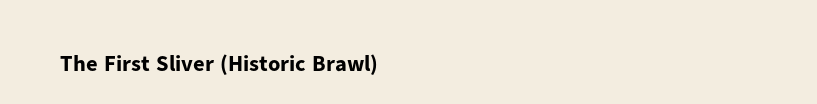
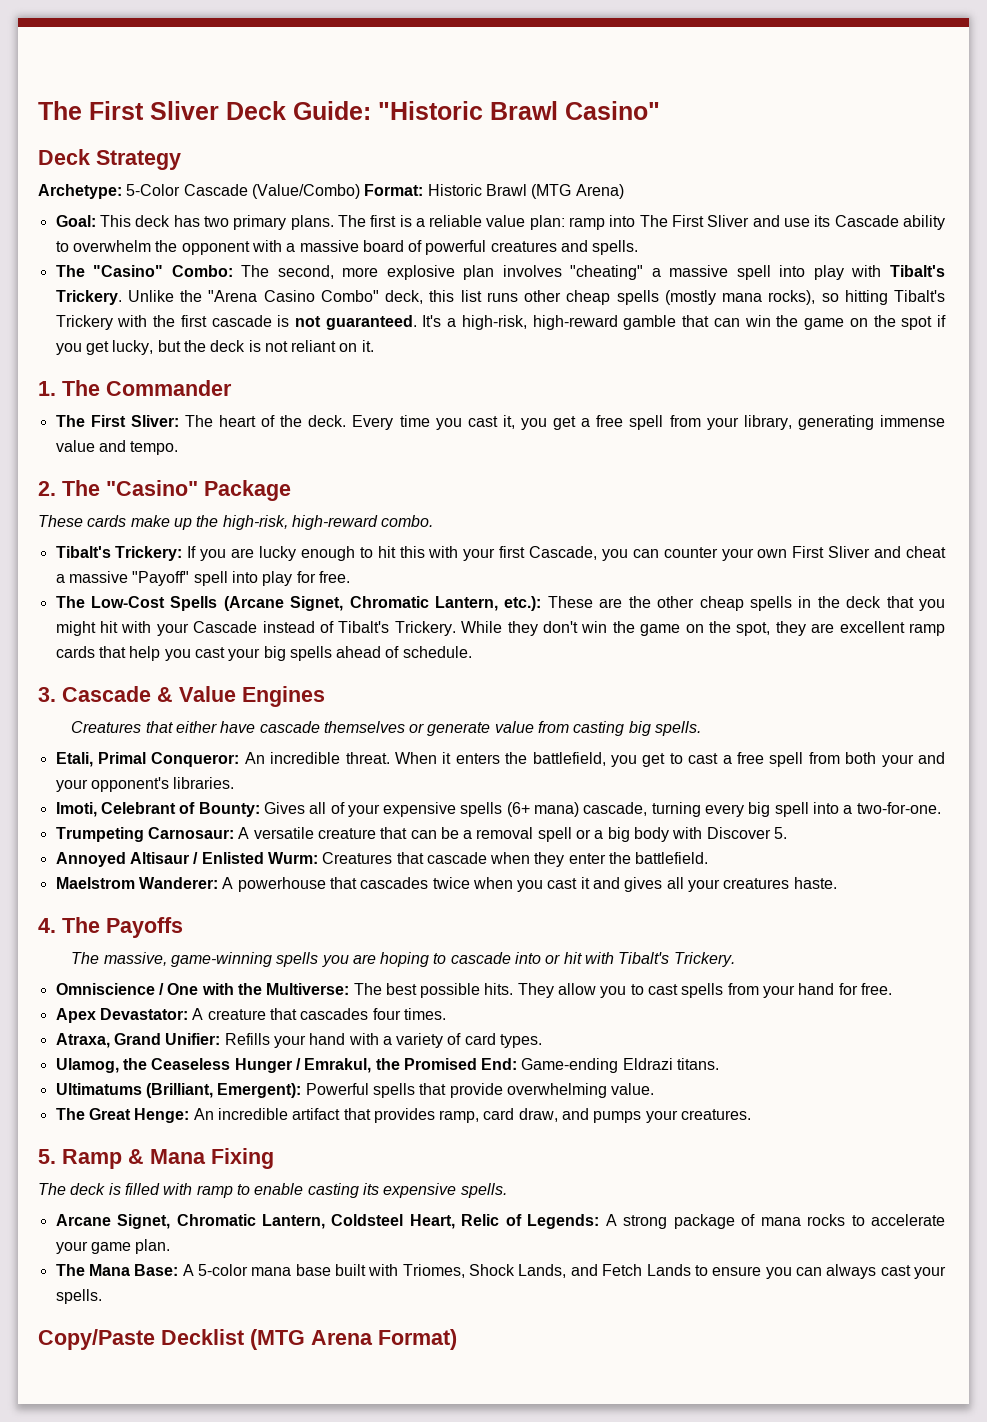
- The First Sliver (Historic Brawl)
+ The First Sliver Deck Guide: "Historic Brawl Casino"
+ Deck Strategy
+ Archetype: 5-Color Cascade (Value/Combo) Format: Historic Brawl (MTG Arena)
+ Goal: This deck has two primary plans. The first is a reliable value plan: ramp into The First Sliver and use its Cascade ability to overwhelm the opponent with a massive board of powerful creatures and spells.
+ The "Casino" Combo: The second, more explosive plan involves "cheating" a massive spell into play with Tibalt's Trickery. Unlike the "Arena Casino Combo" deck, this list runs other cheap spells (mostly mana rocks), so hitting Tibalt's Trickery with the first cascade is not guaranteed. It's a high-risk, high-reward gamble that can win the game on the spot if you get lucky, but the deck is not reliant on it.
+ 1. The Commander
+ The First Sliver: The heart of the deck. Every time you cast it, you get a free spell from your library, generating immense value and tempo.
+ 2. The "Casino" Package
+ These cards make up the high-risk, high-reward combo.
+ Tibalt's Trickery: If you are lucky enough to hit this with your first Cascade, you can counter your own First Sliver and cheat a massive "Payoff" spell into play for free.
+ The Low-Cost Spells (Arcane Signet, Chromatic Lantern, etc.): These are the other cheap spells in the deck that you might hit with your Cascade instead of Tibalt's Trickery. While they don't win the game on the spot, they are excellent ramp cards that help you cast your big spells ahead of schedule.
+ 3. Cascade & Value Engines
+ Creatures that either have cascade themselves or generate value from casting big spells.
+ Etali, Primal Conqueror: An incredible threat. When it enters the battlefield, you get to cast a free spell from both your and your opponent's libraries.
+ Imoti, Celebrant of Bounty: Gives all of your expensive spells (6+ mana) cascade, turning every big spell into a two-for-one.
+ Trumpeting Carnosaur: A versatile creature that can be a removal spell or a big body with Discover 5.
+ Annoyed Altisaur / Enlisted Wurm: Creatures that cascade when they enter the battlefield.
+ Maelstrom Wanderer: A powerhouse that cascades twice when you cast it and gives all your creatures haste.
+ 4. The Payoffs
+ The massive, game-winning spells you are hoping to cascade into or hit with Tibalt's Trickery.
+ Omniscience / One with the Multiverse: The best possible hits. They allow you to cast spells from your hand for free.
+ Apex Devastator: A creature that cascades four times.
+ Atraxa, Grand Unifier: Refills your hand with a variety of card types.
+ Ulamog, the Ceaseless Hunger / Emrakul, the Promised End: Game-ending Eldrazi titans.
+ Ultimatums (Brilliant, Emergent): Powerful spells that provide overwhelming value.
+ The Great Henge: An incredible artifact that provides ramp, card draw, and pumps your creatures.
+ 5. Ramp & Mana Fixing
+ The deck is filled with ramp to enable casting its expensive spells.
+ Arcane Signet, Chromatic Lantern, Coldsteel Heart, Relic of Legends: A strong package of mana rocks to accelerate your game plan.
+ The Mana Base: A 5-color mana base built with Triomes, Shock Lands, and Fetch Lands to ensure you can always cast your spells.
+ Copy/Paste Decklist (MTG Arena Format)

